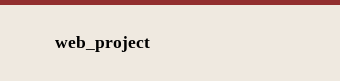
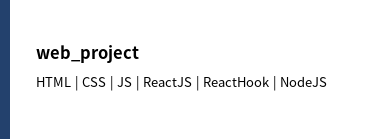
+ HTML | CSS | JS | ReactJS | ReactHook | NodeJS

